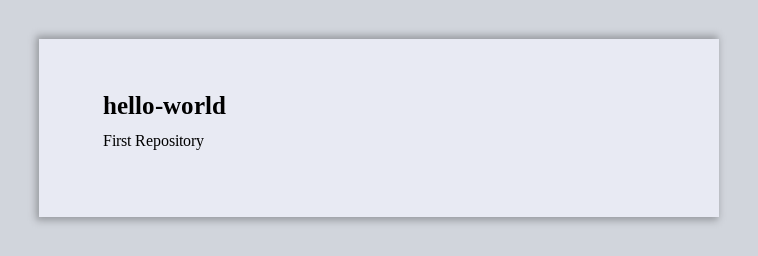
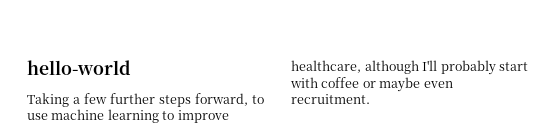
- First Repository
+ Taking a few further steps forward, to use machine learning to improve healthcare, although I'll probably start with coffee or maybe even recruitment.

